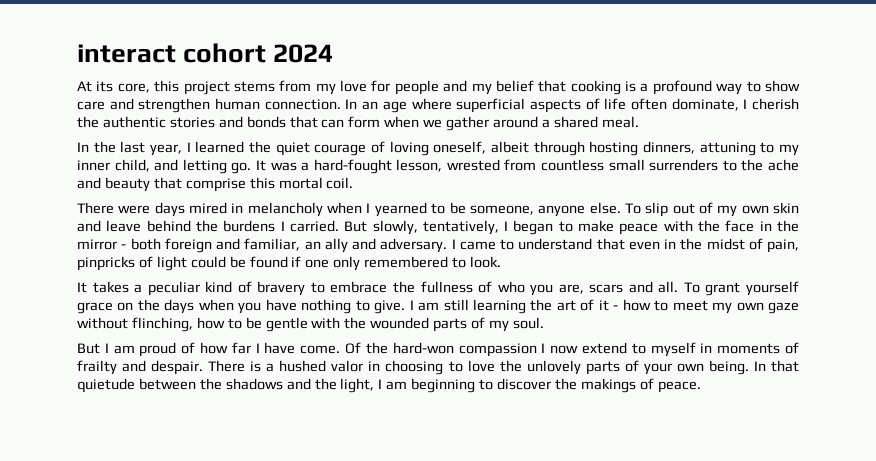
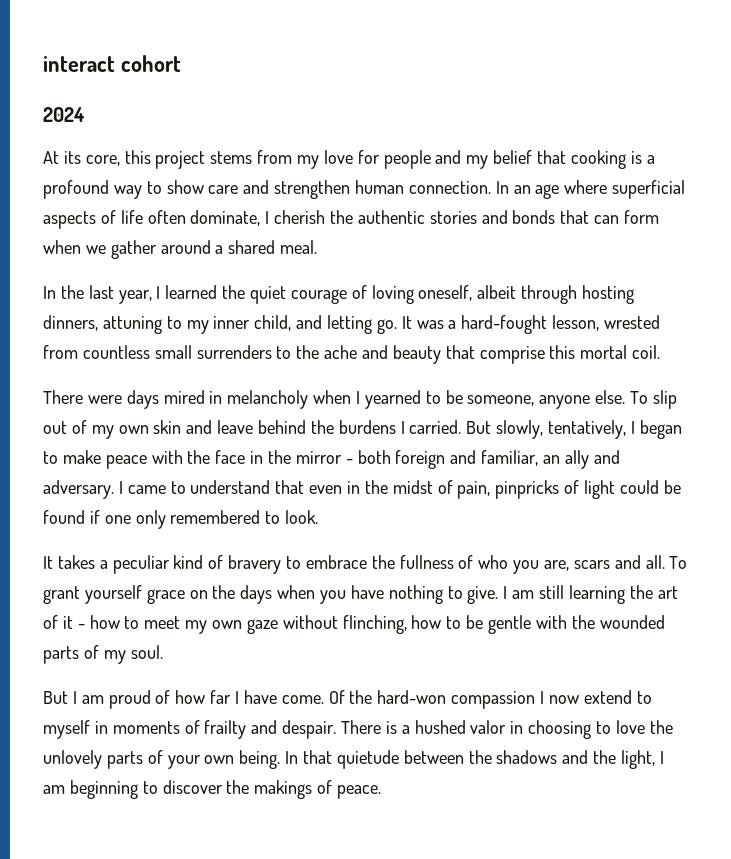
- interact cohort 2024
+ interact cohort
+ 2024

